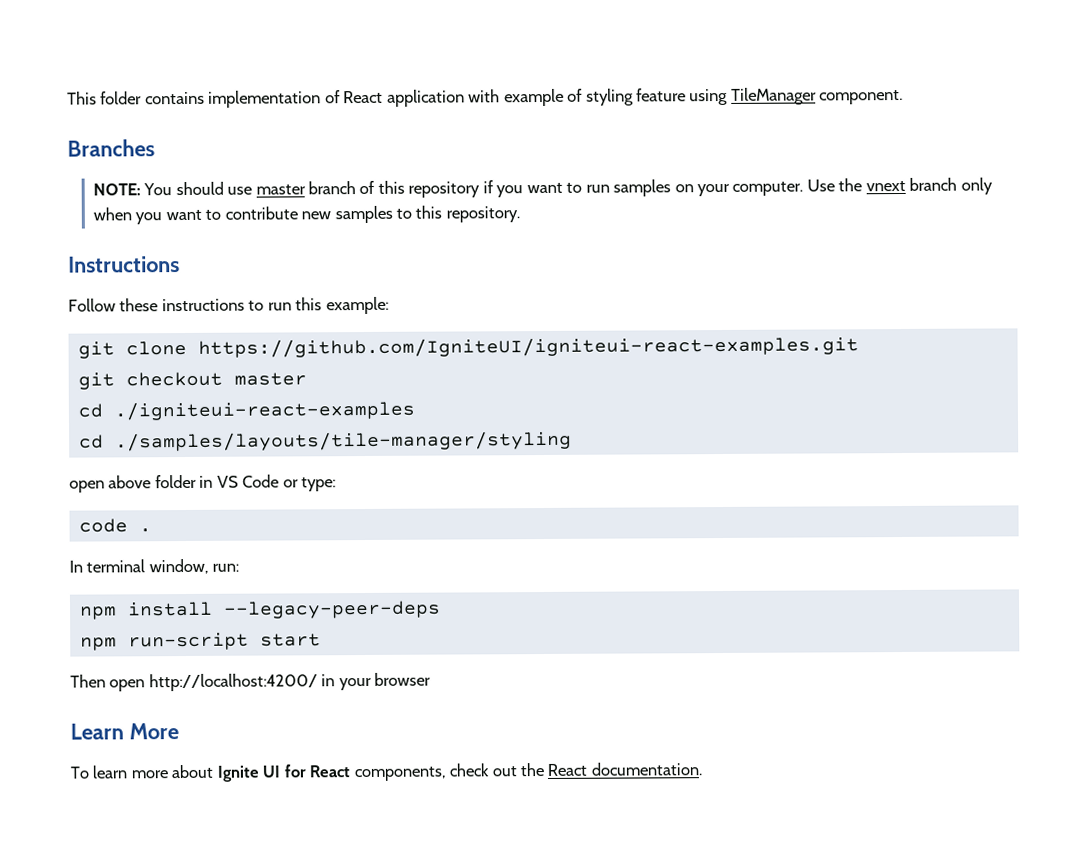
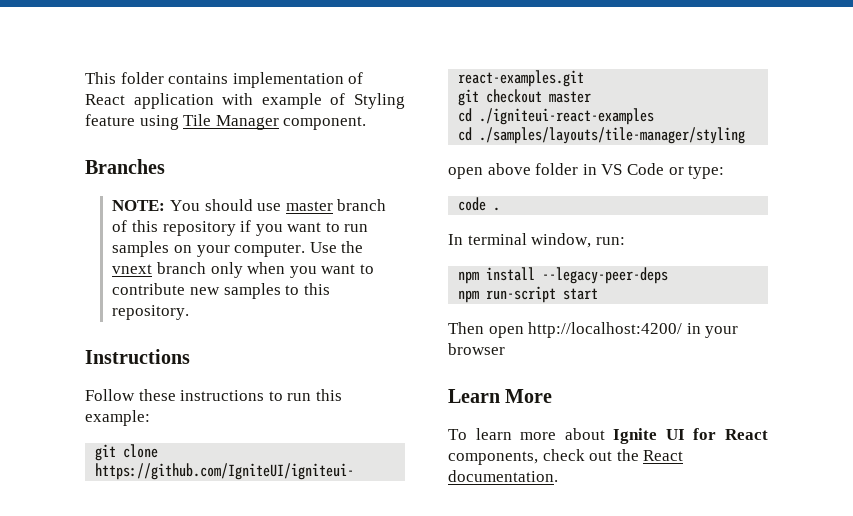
- This folder contains implementation of React application with example of styling feature using TileManager component.
+ This folder contains implementation of React application with example of Styling feature using Tile Manager component.

